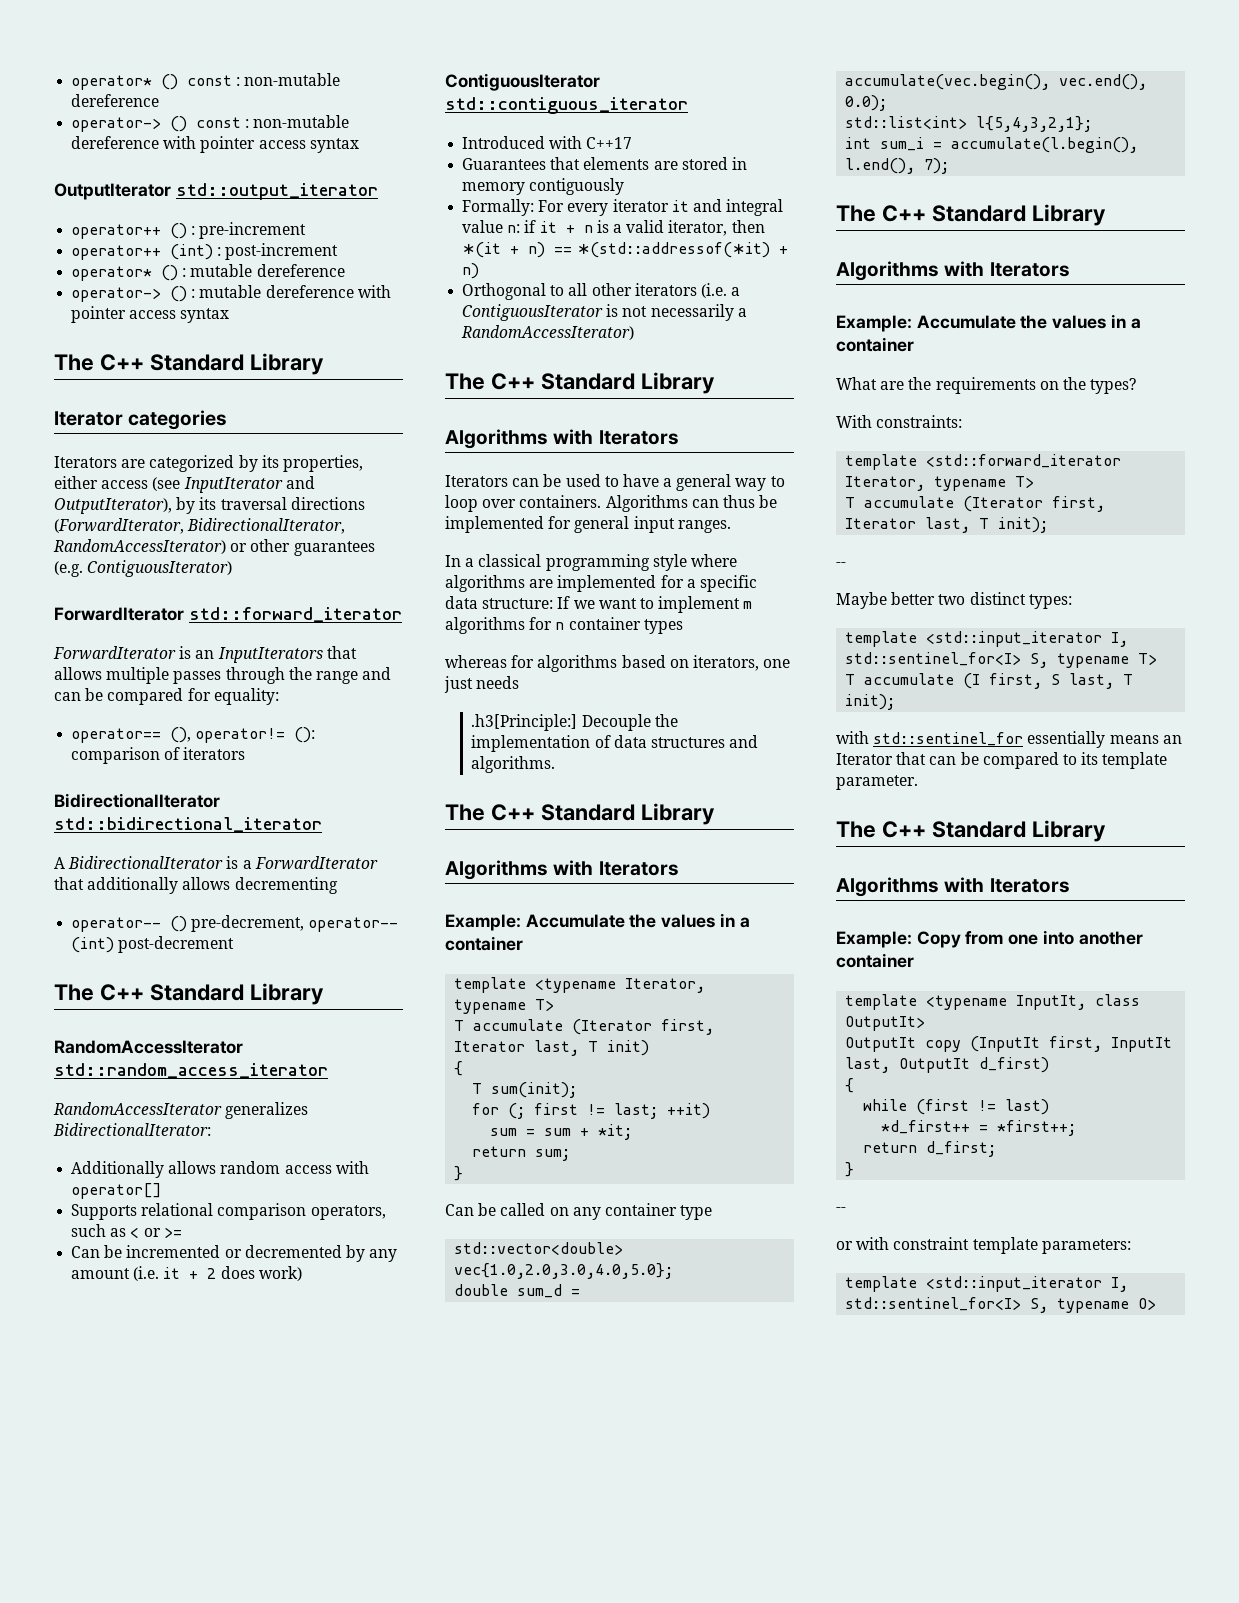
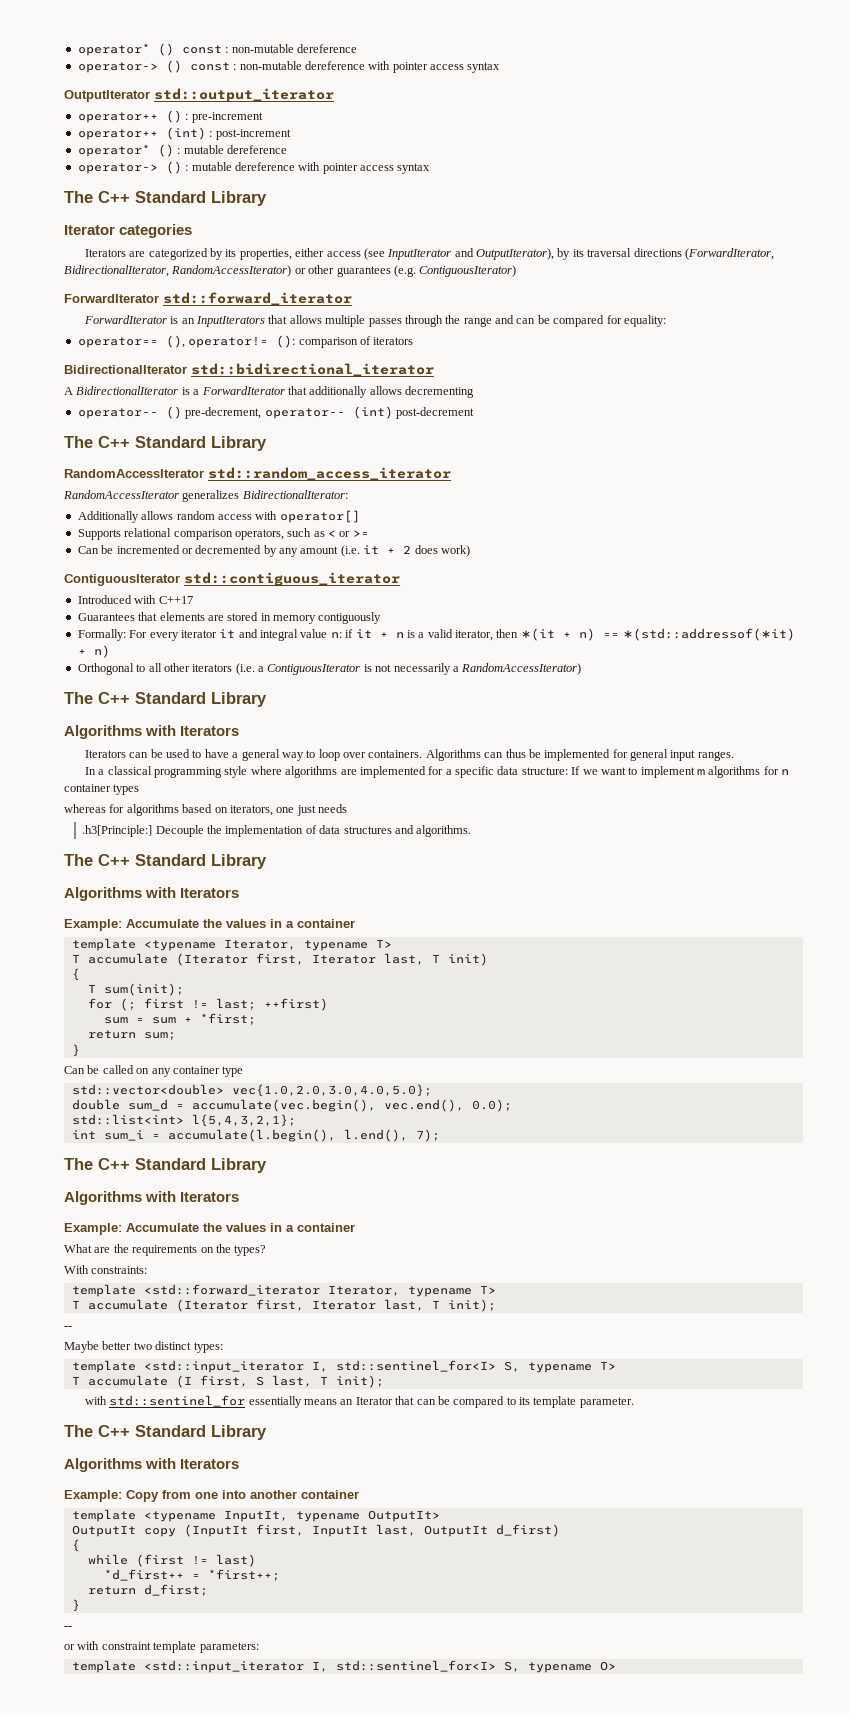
- for (; first != last; ++it)
+ for (; first != last; ++first)
- sum = sum + *it;
+ sum = sum + *first;
- template <typename InputIt, class OutputIt>
+ template <typename InputIt, typename OutputIt>

